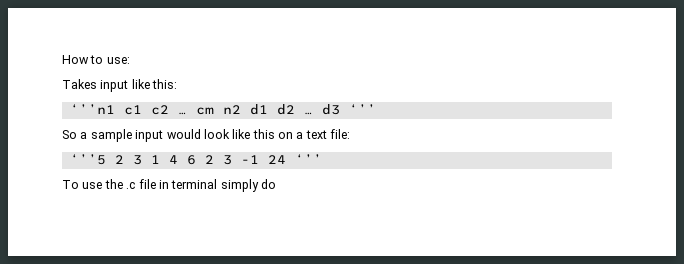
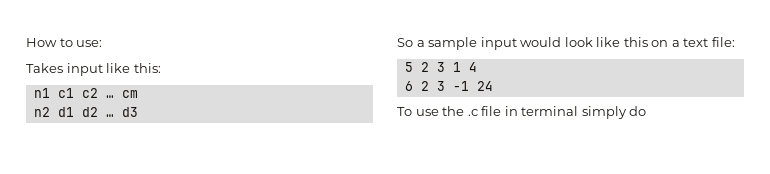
- ‘’’n1 c1 c2 … cm n2 d1 d2 … d3 ‘’’
+ n1 c1 c2 … cm
+ n2 d1 d2 … d3
- ‘’’5 2 3 1 4 6 2 3 -1 24 ‘’’
+ 5 2 3 1 4
+ 6 2 3 -1 24

